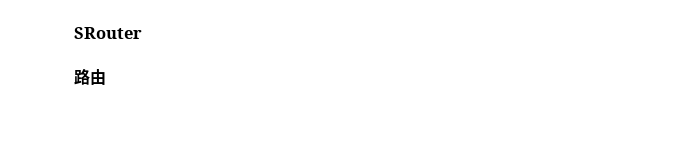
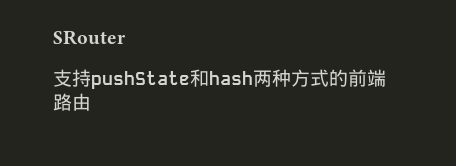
- 路由
+ 支持pushState和hash两种方式的前端路由

